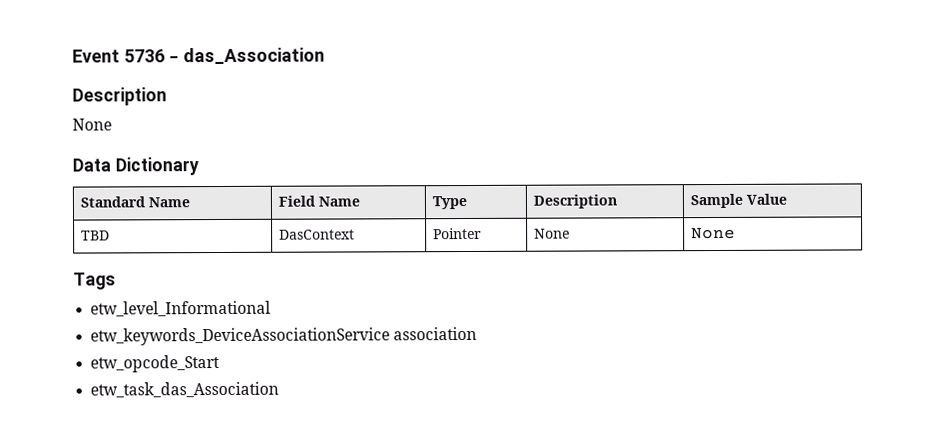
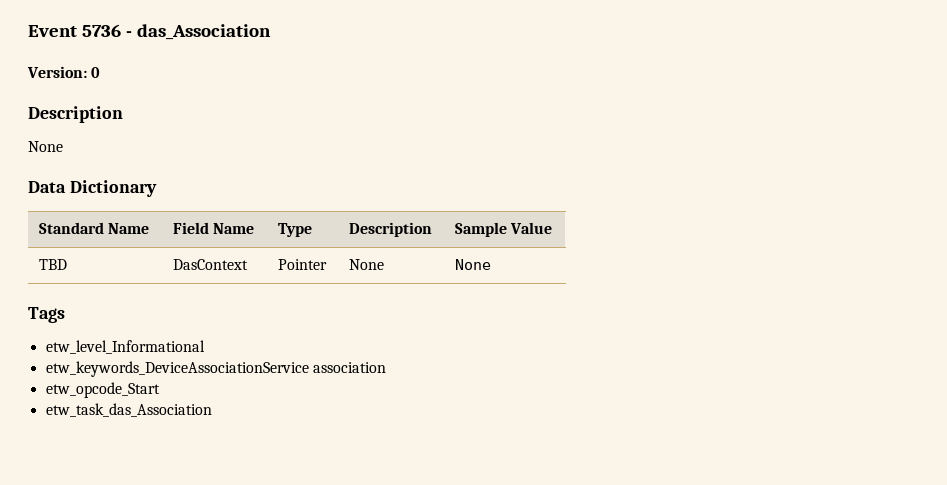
+ Version: 0

